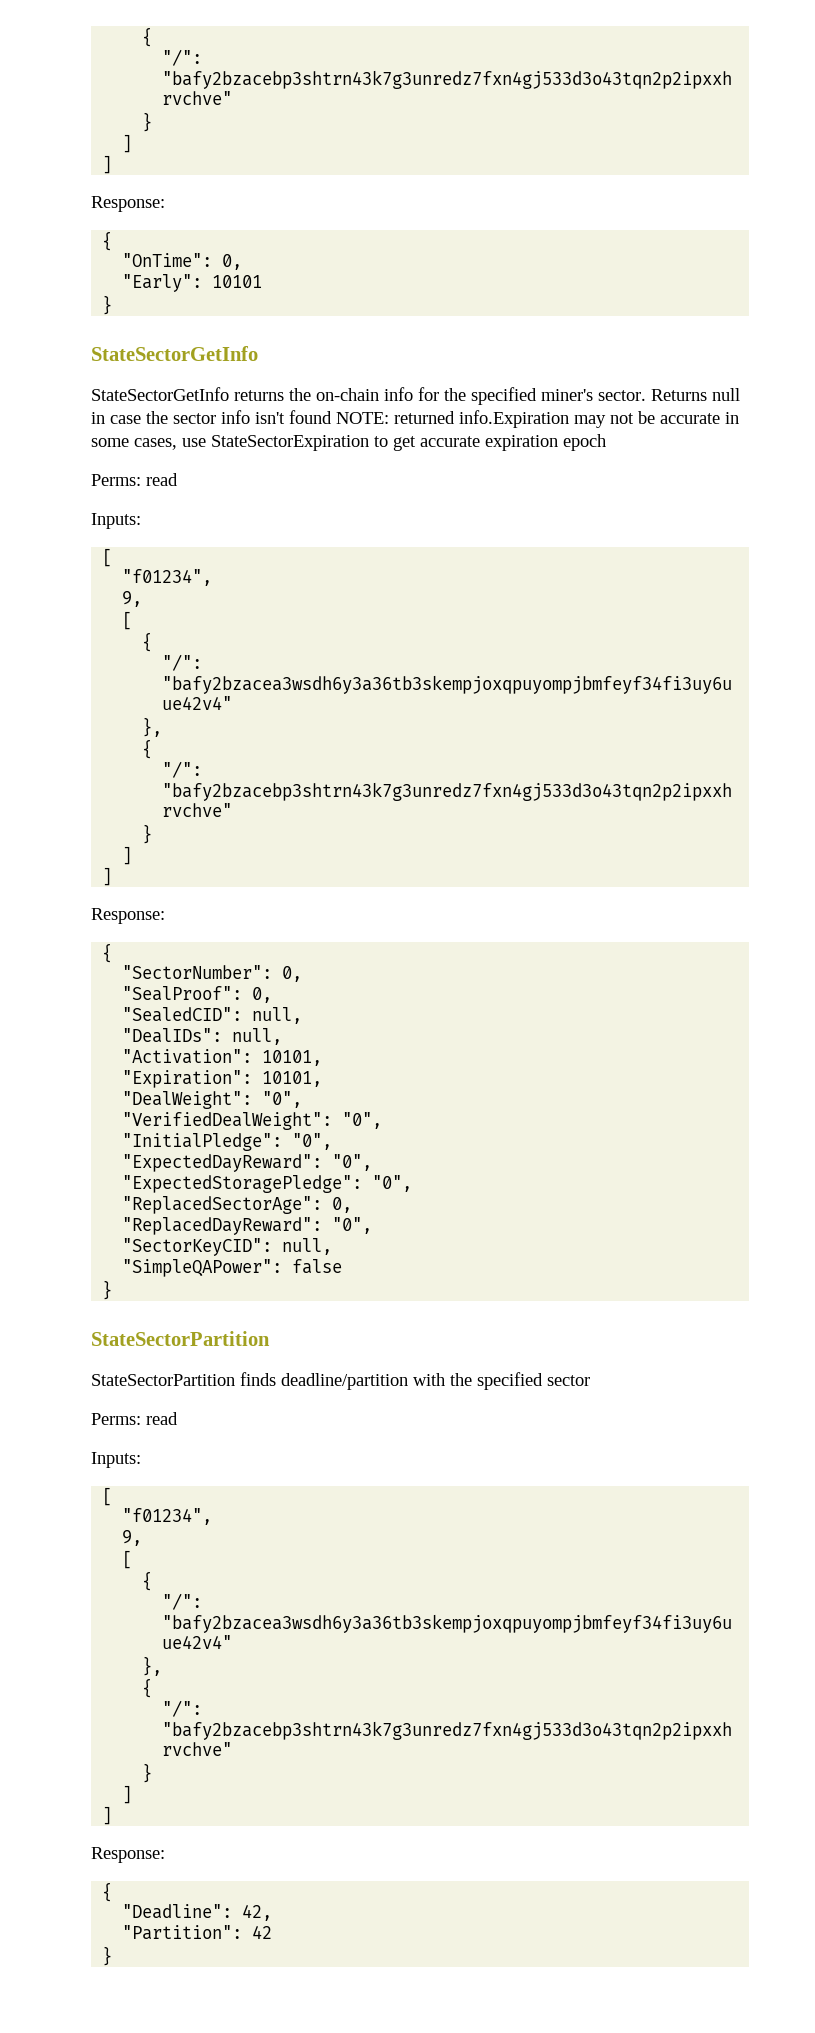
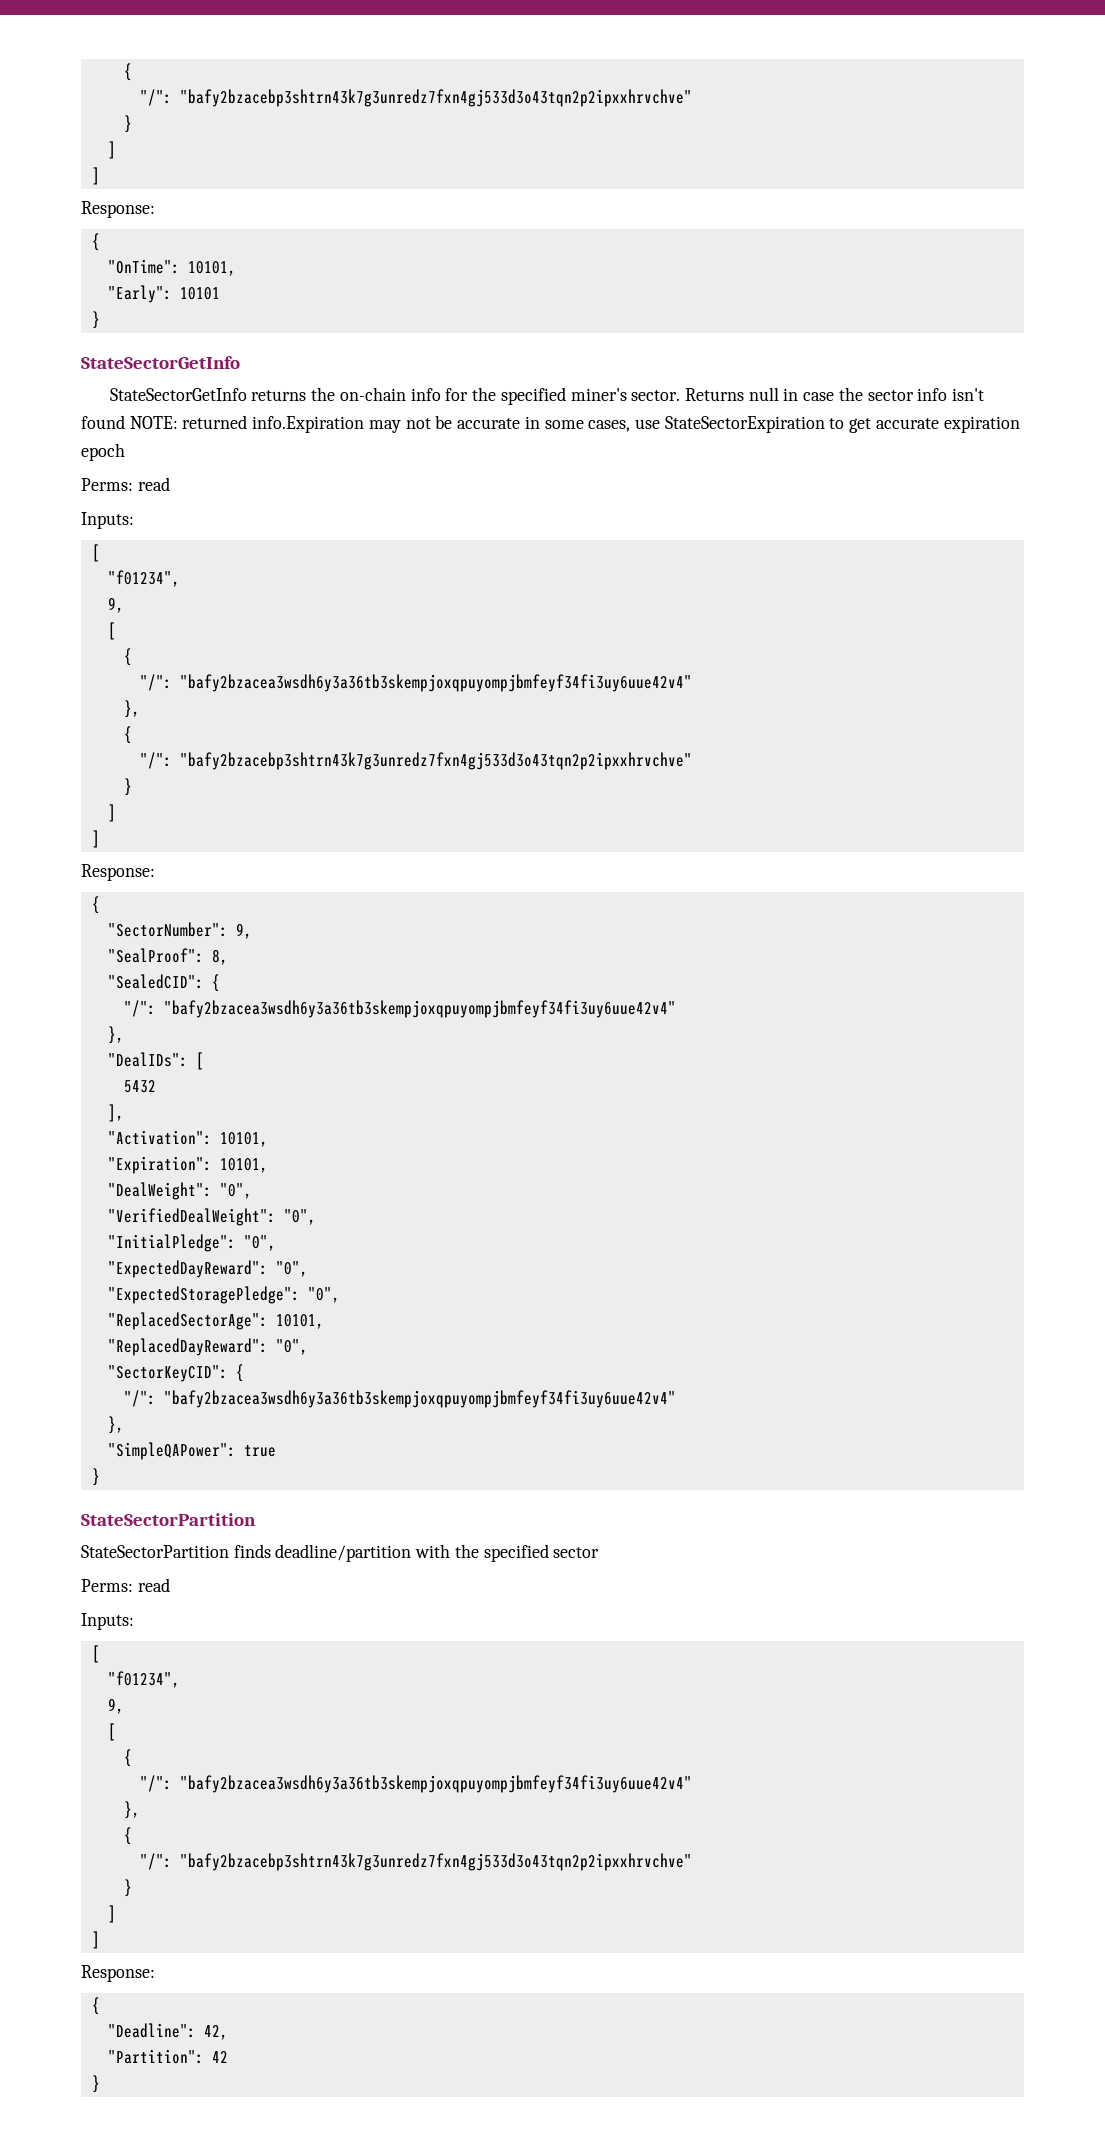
- "OnTime": 0,
+ "OnTime": 10101,
- "SectorNumber": 0,
+ "SectorNumber": 9,
- "SealProof": 0,
+ "SealProof": 8,
- "SealedCID": null,
- "DealIDs": null,
+ "SealedCID": {
+ "/": "bafy2bzacea3wsdh6y3a36tb3skempjoxqpuyompjbmfeyf34fi3uy6uue42v4"
+ },
+ "DealIDs": [
+ 5432
+ ],
- "ReplacedSectorAge": 0,
+ "ReplacedSectorAge": 10101,
- "SectorKeyCID": null,
+ "SectorKeyCID": {
+ "/": "bafy2bzacea3wsdh6y3a36tb3skempjoxqpuyompjbmfeyf34fi3uy6uue42v4"
+ },
- "SimpleQAPower": false
+ "SimpleQAPower": true

